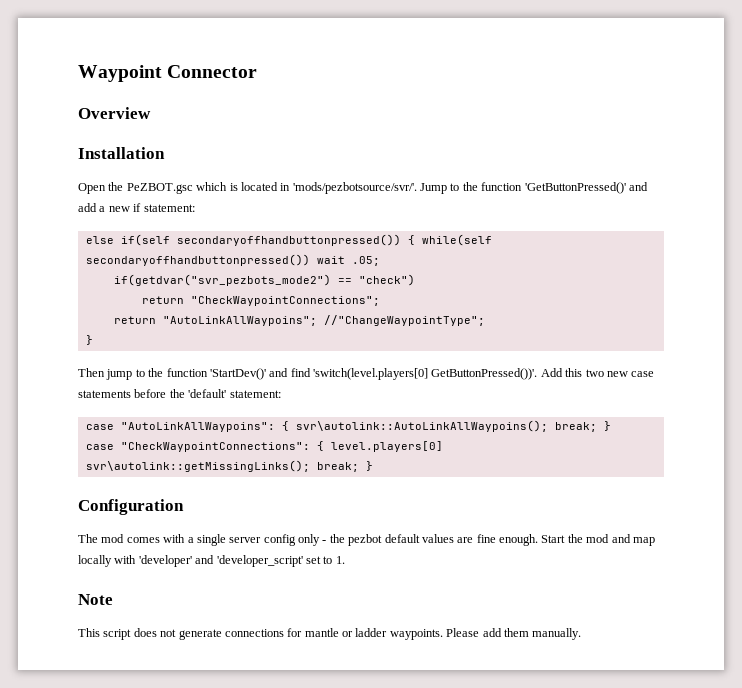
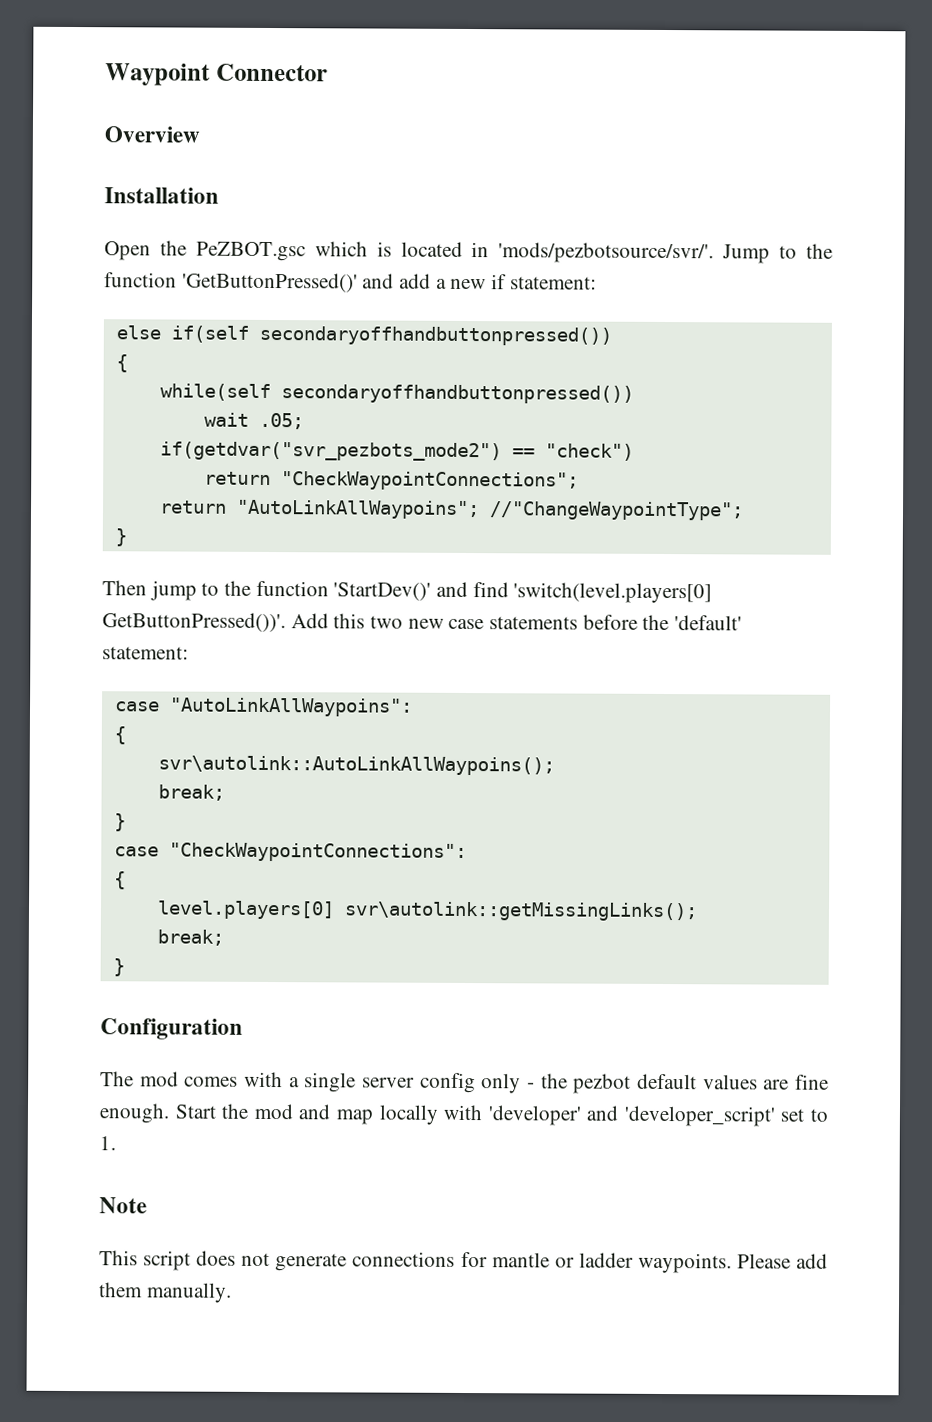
- else if(self secondaryoffhandbuttonpressed()) { while(self secondaryoffhandbuttonpressed()) wait .05;
+ else if(self secondaryoffhandbuttonpressed())
+ {
+ while(self secondaryoffhandbuttonpressed())
+ wait .05;
- case "AutoLinkAllWaypoins": { svr\autolink::AutoLinkAllWaypoins(); break; }
+ case "AutoLinkAllWaypoins":
+ {
+ svr\autolink::AutoLinkAllWaypoins();
+ break;
+ }
- case "CheckWaypointConnections": { level.players[0] svr\autolink::getMissingLinks(); break; }
+ case "CheckWaypointConnections":
+ {
+ level.players[0] svr\autolink::getMissingLinks();
+ break;
+ }

